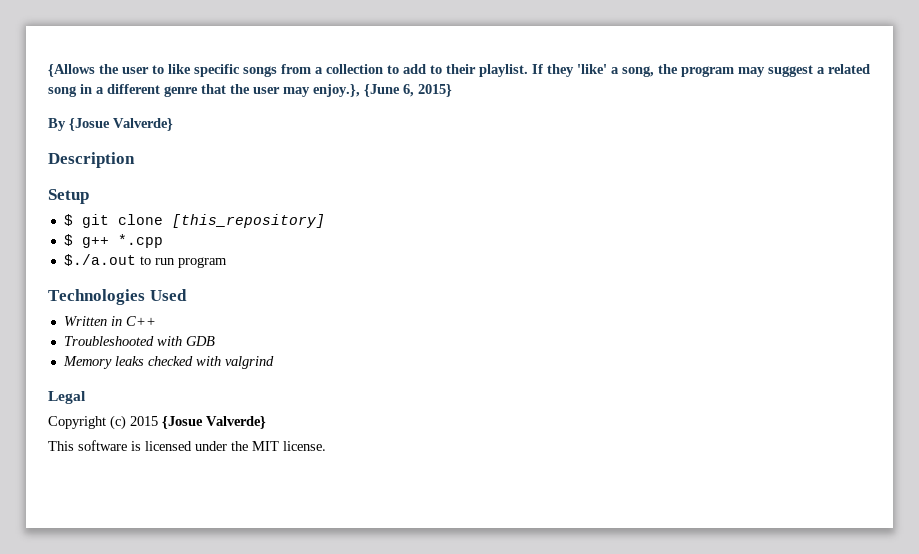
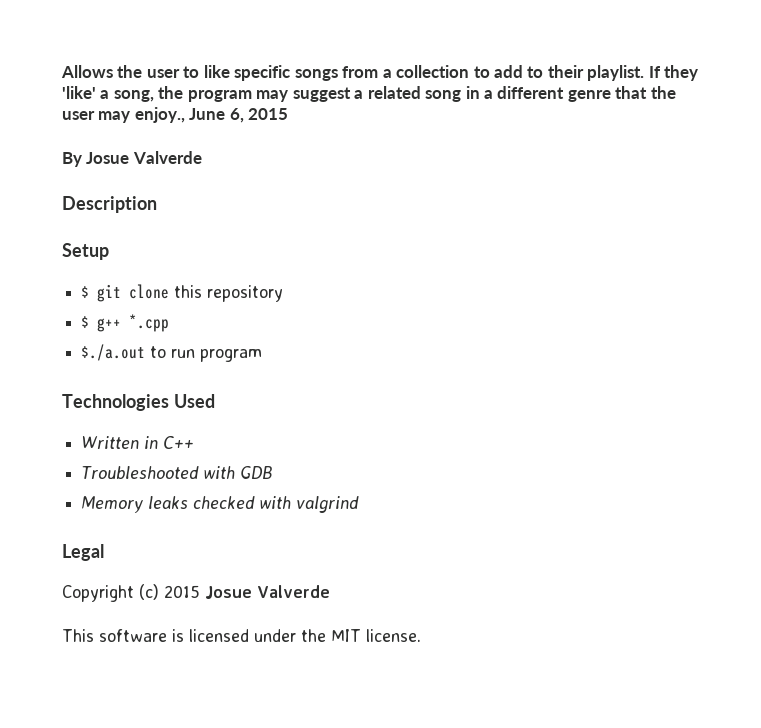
- {Allows the user to like specific songs from a collection to add to their playlist.
+ Allows the user to like specific songs from a collection to add to their playlist.
- If they 'like' a song, the program may suggest a related song in a different genre that the user may enjoy.}, {June 6, 2015}
+ If they 'like' a song, the program may suggest a related song in a different genre that the user may enjoy., June 6, 2015
- By {Josue Valverde}
+ By Josue Valverde
- $ git clone [this_repository]
+ $ git clone this repository
- Copyright (c) 2015 {Josue Valverde}
+ Copyright (c) 2015 Josue Valverde

